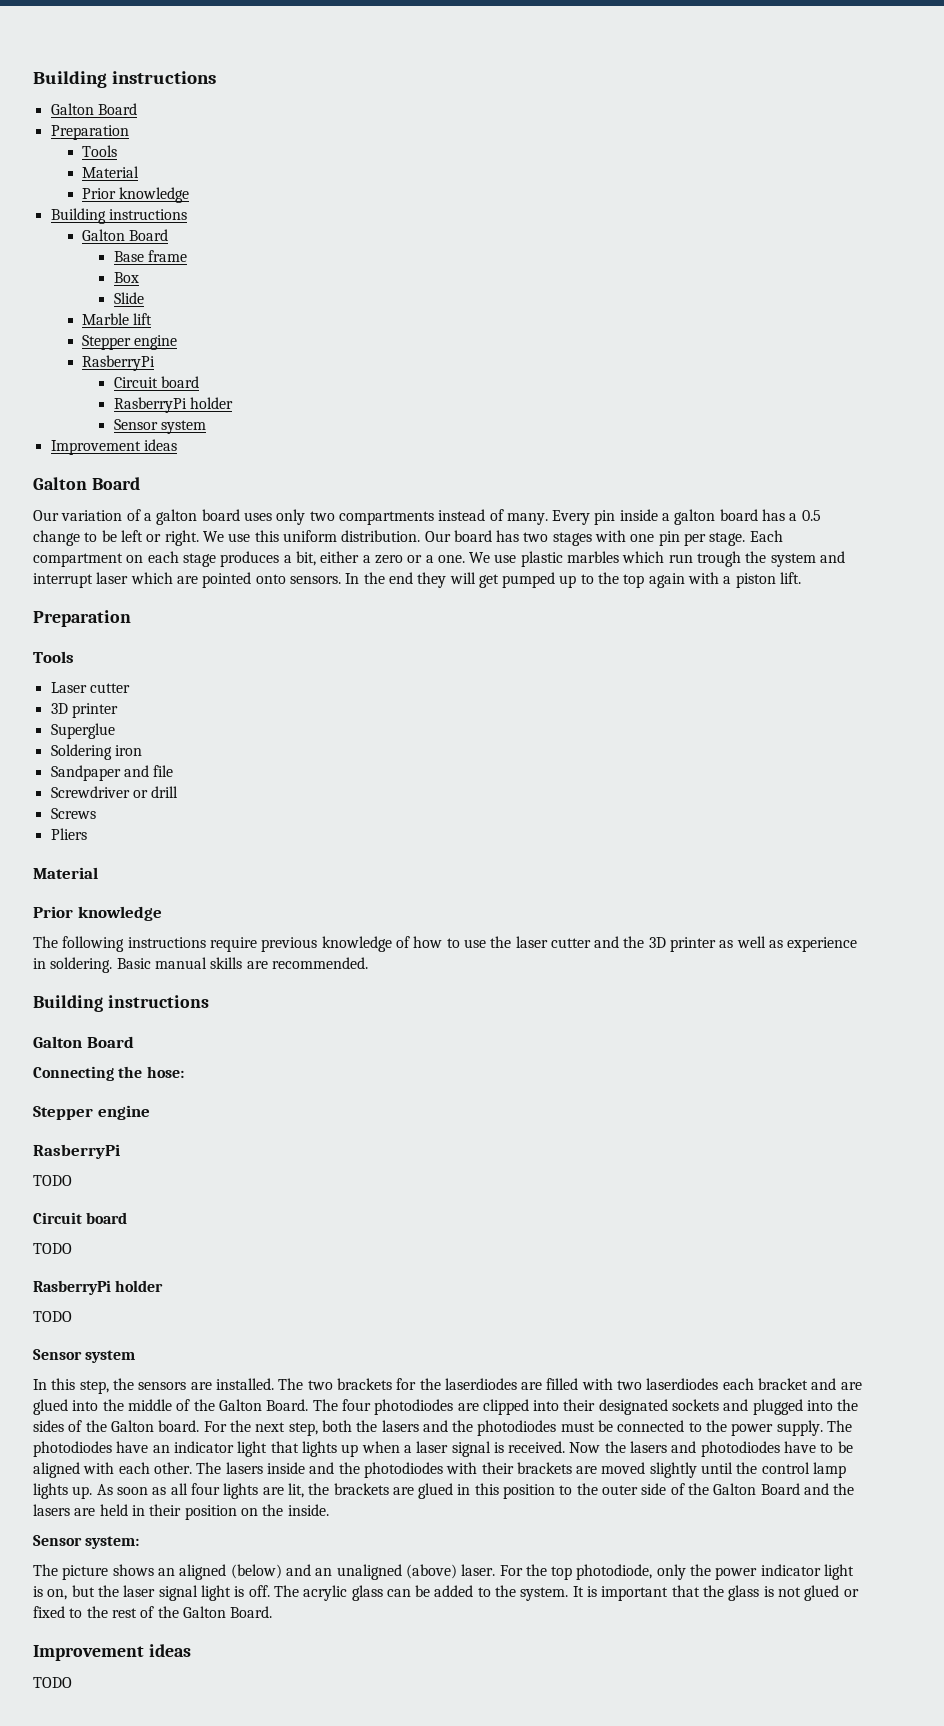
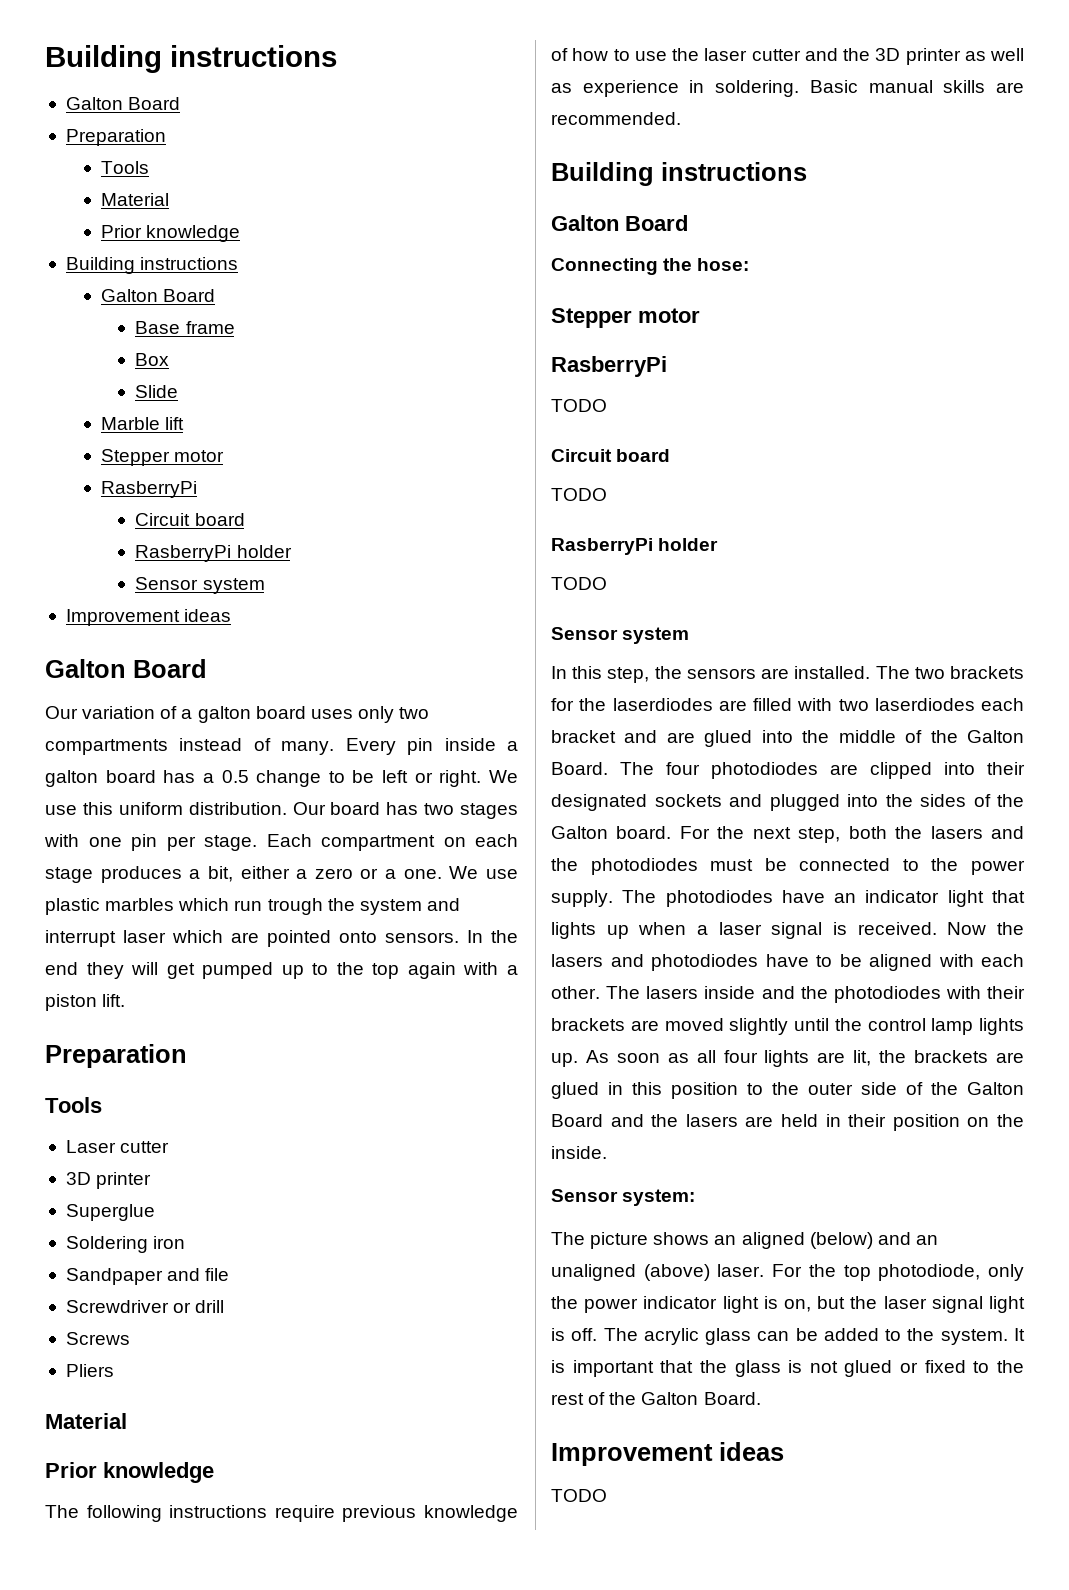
  Marble lift
- Stepper engine
+ Stepper motor
  Connecting the hose:
- Stepper engine
+ Stepper motor

